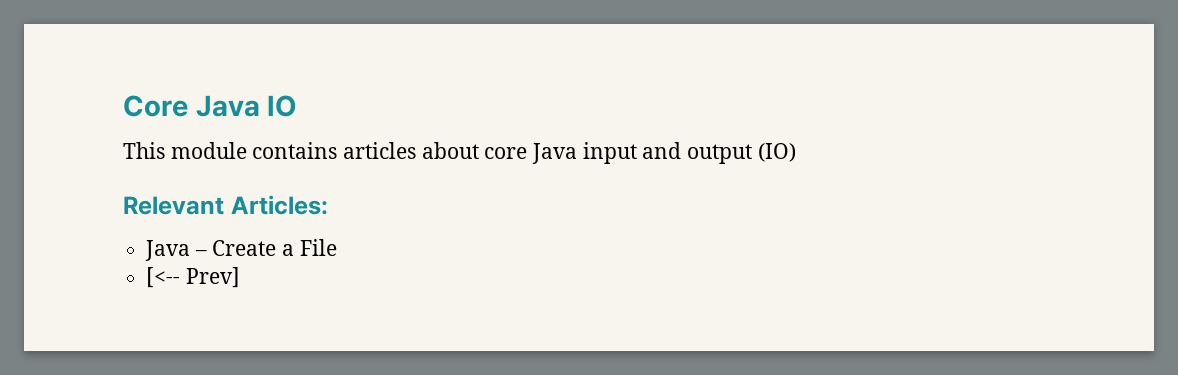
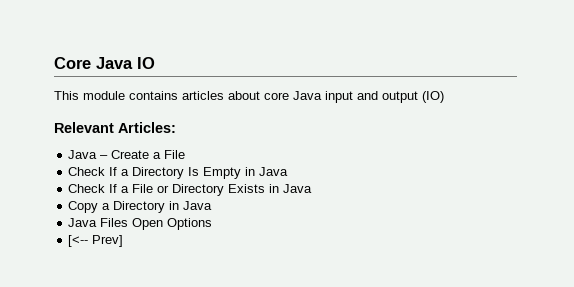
+ Check If a Directory Is Empty in Java
+ Check If a File or Directory Exists in Java
+ Copy a Directory in Java
+ Java Files Open Options

